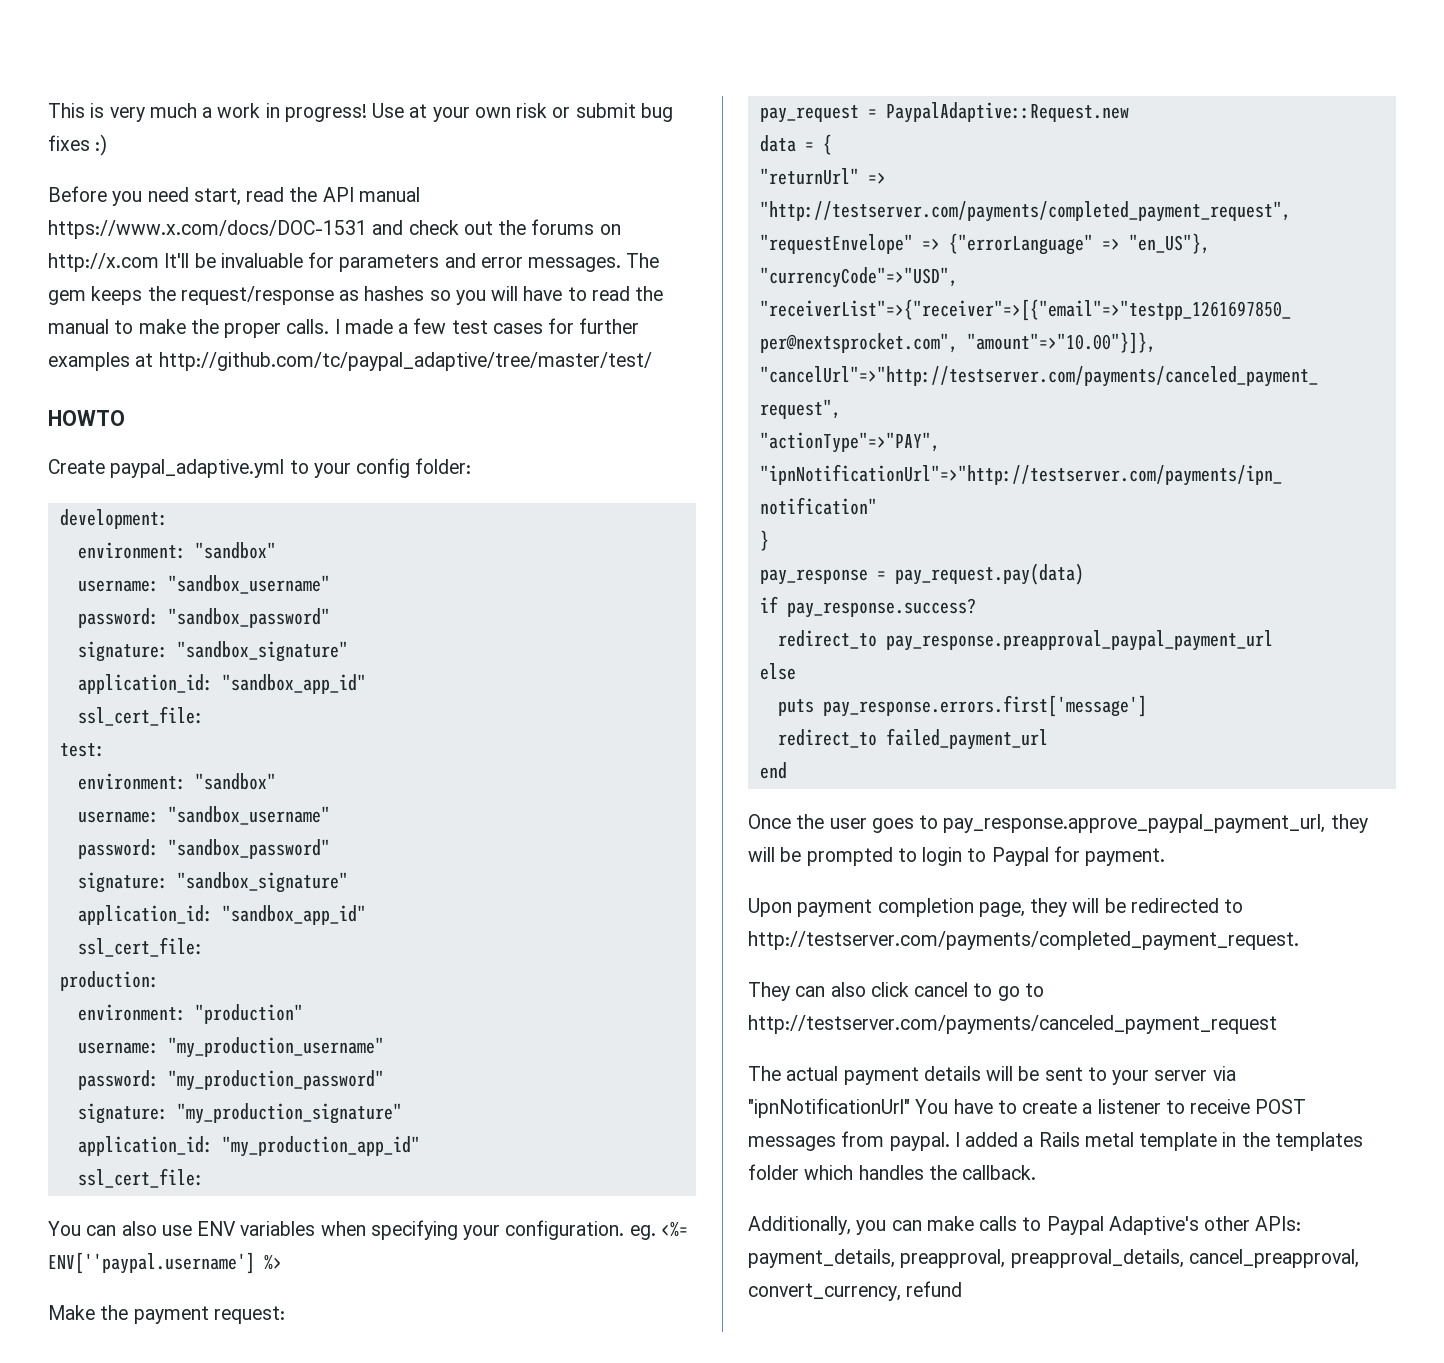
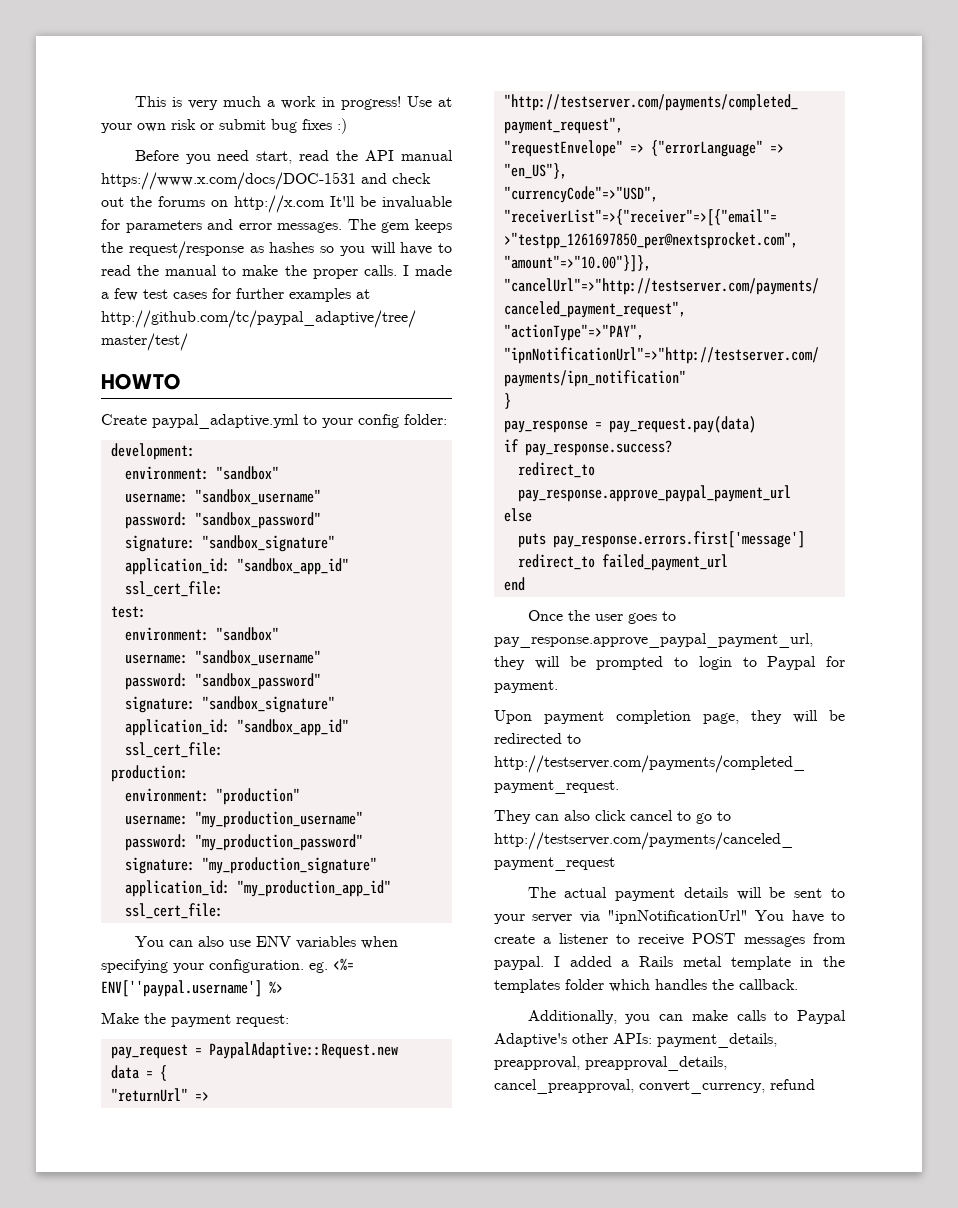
- redirect_to pay_response.preapproval_paypal_payment_url
+ redirect_to pay_response.approve_paypal_payment_url

